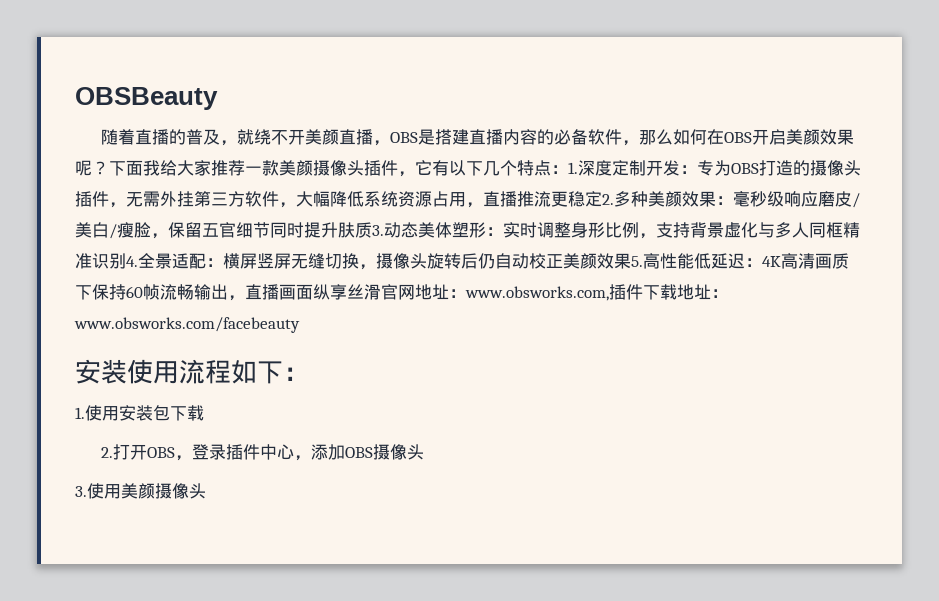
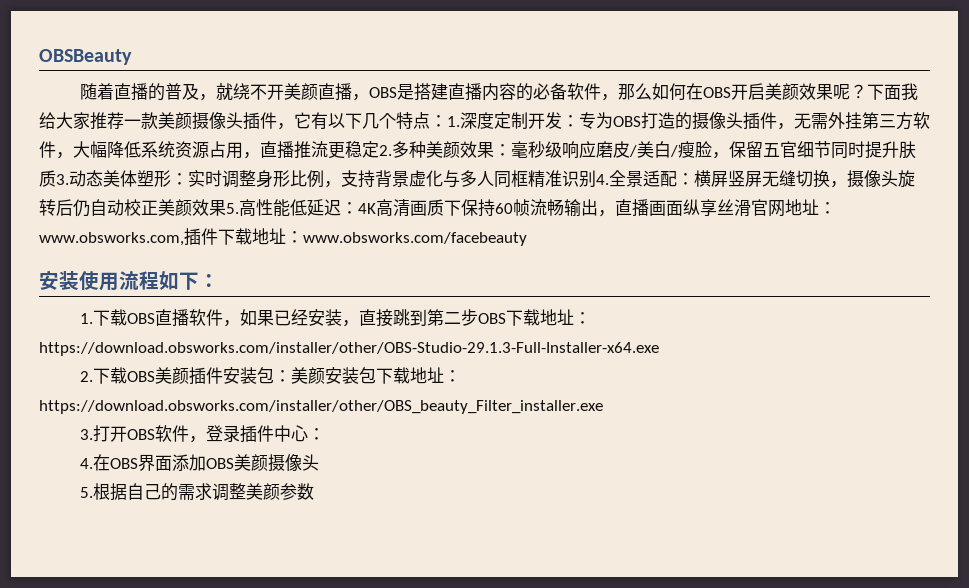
- 1.使用安装包下载
- 2.打开OBS，登录插件中心，添加OBS摄像头
- 3.使用美颜摄像头
+ 1.下载OBS直播软件，如果已经安装，直接跳到第二步OBS下载地址：https://download.obsworks.com/installer/other/OBS-Studio-29.1.3-Full-Installer-x64.exe
+ 2.下载OBS美颜插件安装包：美颜安装包下载地址：https://download.obsworks.com/installer/other/OBS_beauty_Filter_installer.exe
+ 3.打开OBS软件，登录插件中心：
+ 4.在OBS界面添加OBS美颜摄像头
+ 5.根据自己的需求调整美颜参数

